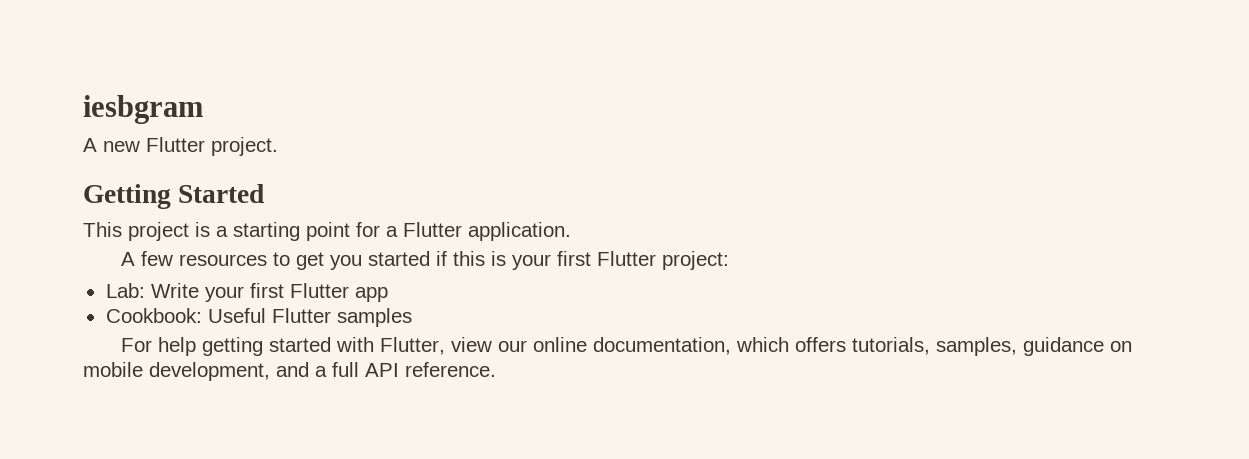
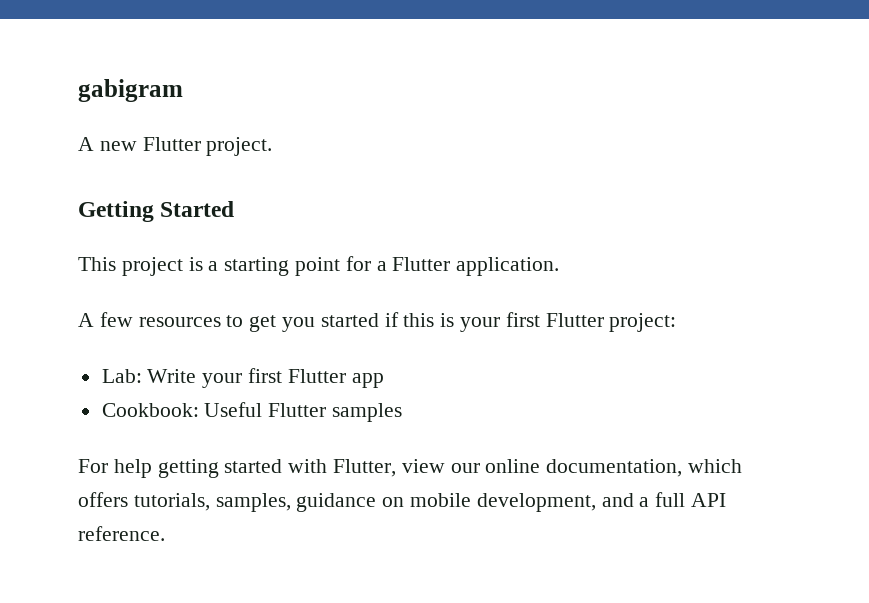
- iesbgram
+ gabigram

